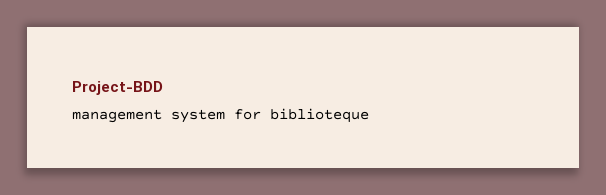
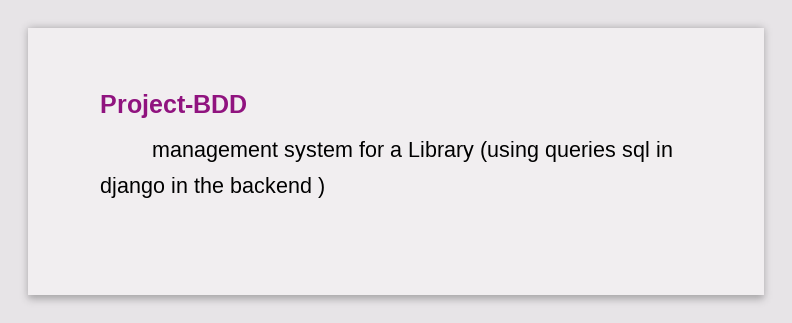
- management system for biblioteque
+ management system for a Library (using queries sql in django in the backend )

